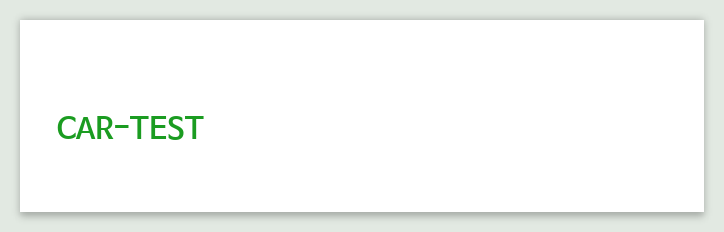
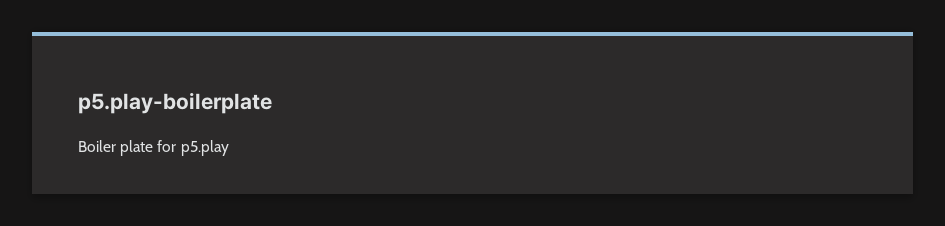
- CAR-TEST
+ p5.play-boilerplate
+ Boiler plate for p5.play

